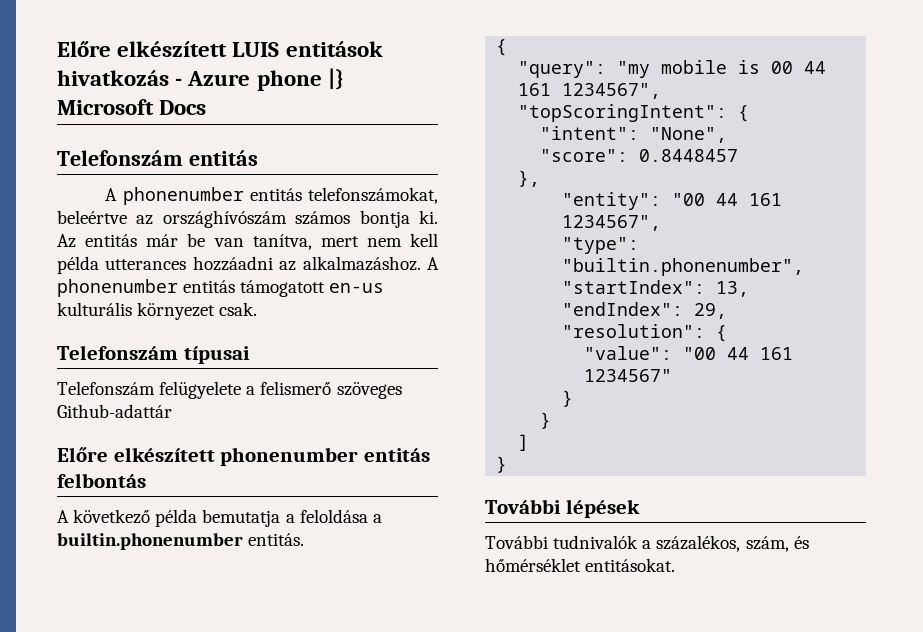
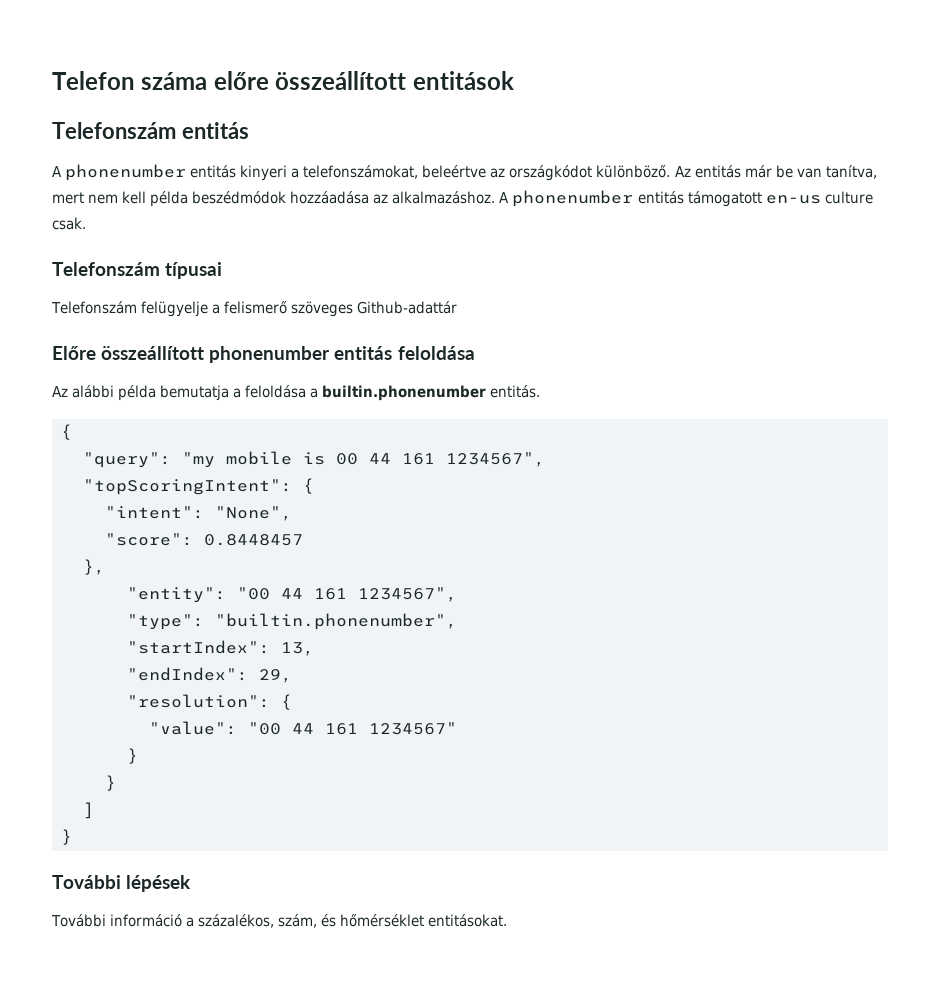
- Előre elkészített LUIS entitások hivatkozás - Azure phone |} Microsoft Docs
+ Telefon száma előre összeállított entitások
- A phonenumber entitás telefonszámokat, beleértve az országhívószám számos bontja ki.
+ A phonenumber entitás kinyeri a telefonszámokat, beleértve az országkódot különböző.
- Az entitás már be van tanítva, mert nem kell példa utterances hozzáadni az alkalmazáshoz.
+ Az entitás már be van tanítva, mert nem kell példa beszédmódok hozzáadása az alkalmazáshoz.
- A phonenumber entitás támogatott en-us kulturális környezet csak.
+ A phonenumber entitás támogatott en-us culture csak.
- Telefonszám felügyelete a felismerő szöveges Github-adattár
+ Telefonszám felügyelje a felismerő szöveges Github-adattár
- Előre elkészített phonenumber entitás felbontás
- A következő példa bemutatja a feloldása a builtin.phonenumber entitás.
+ Előre összeállított phonenumber entitás feloldása
+ Az alábbi példa bemutatja a feloldása a builtin.phonenumber entitás.
- További tudnivalók a százalékos, szám, és hőmérséklet entitásokat.
+ További információ a százalékos, szám, és hőmérséklet entitásokat.

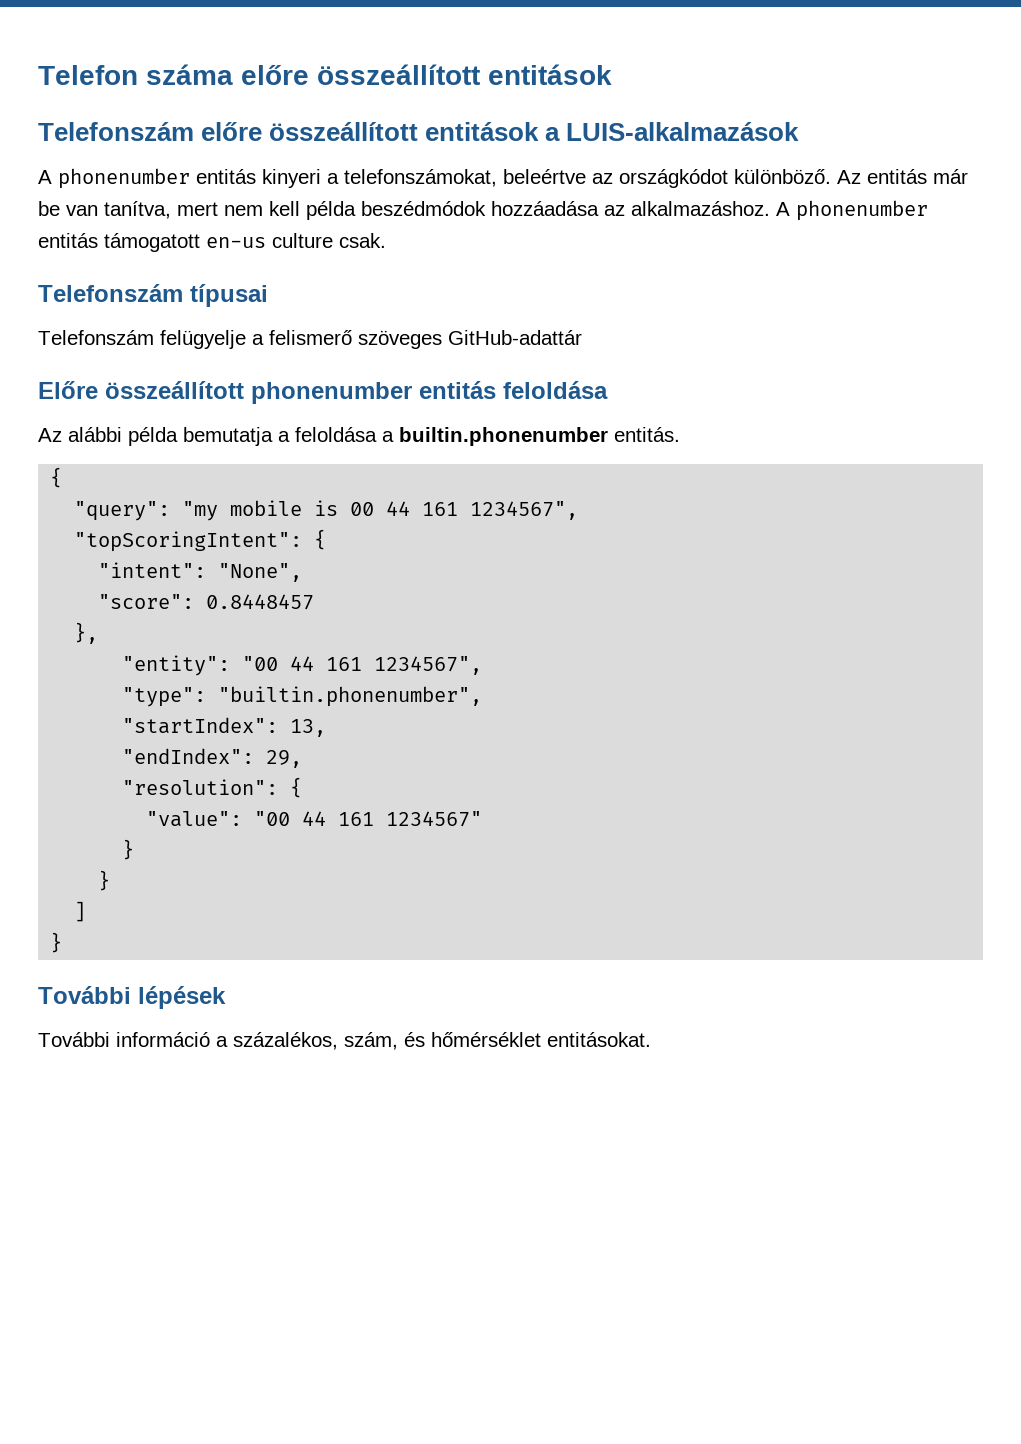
- Telefonszám entitás
+ Telefonszám előre összeállított entitások a LUIS-alkalmazások
- Telefonszám felügyelje a felismerő szöveges Github-adattár
+ Telefonszám felügyelje a felismerő szöveges GitHub-adattár

